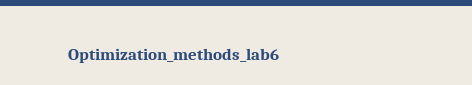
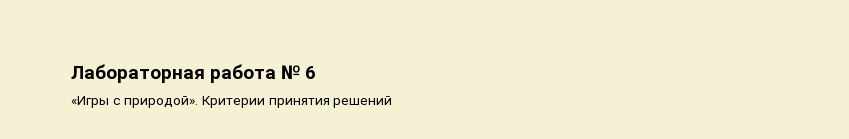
- Optimization_methods_lab6
+ Лабораторная работа № 6
+ «Игры с природой». Критерии принятия решений

